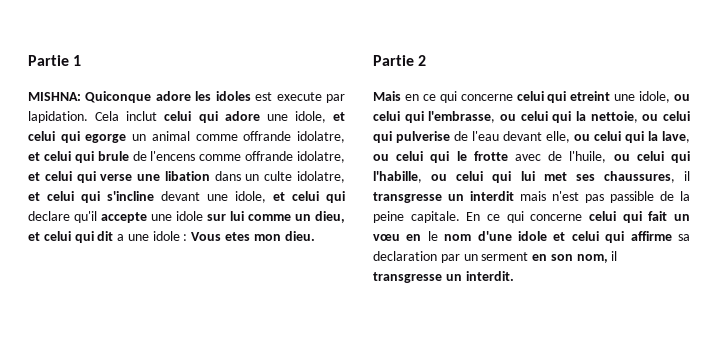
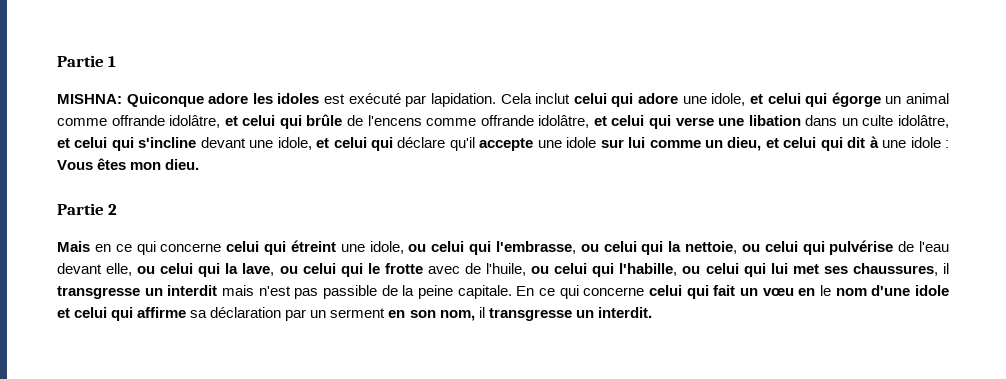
- MISHNA: Quiconque adore les idoles est execute par lapidation.
+ MISHNA: Quiconque adore les idoles est exécuté par lapidation.
- Cela inclut celui qui adore une idole, et celui qui egorge un animal comme offrande idolatre, et celui qui brule de l'encens comme offrande idolatre, et celui qui verse une libation dans un culte idolatre, et celui qui s'incline devant une idole, et celui qui declare qu'il accepte une idole sur lui comme un dieu, et celui qui dit a une idole : Vous etes mon dieu.
+ Cela inclut celui qui adore une idole, et celui qui égorge un animal comme offrande idolâtre, et celui qui brûle de l'encens comme offrande idolâtre, et celui qui verse une libation dans un culte idolâtre, et celui qui s'incline devant une idole, et celui qui déclare qu'il accepte une idole sur lui comme un dieu, et celui qui dit à une idole : Vous êtes mon dieu.
- Mais en ce qui concerne celui qui etreint une idole, ou celui qui l'embrasse, ou celui qui la nettoie, ou celui qui pulverise de l'eau devant elle, ou celui qui la lave, ou celui qui le frotte avec de l'huile, ou celui qui l'habille, ou celui qui lui met ses chaussures, il transgresse un interdit mais n'est pas passible de la peine capitale.
+ Mais en ce qui concerne celui qui étreint une idole, ou celui qui l'embrasse, ou celui qui la nettoie, ou celui qui pulvérise de l'eau devant elle, ou celui qui la lave, ou celui qui le frotte avec de l'huile, ou celui qui l'habille, ou celui qui lui met ses chaussures, il transgresse un interdit mais n'est pas passible de la peine capitale.
- En ce qui concerne celui qui fait un vœu en le nom d'une idole et celui qui affirme sa declaration par un serment en son nom, il transgresse un interdit.
+ En ce qui concerne celui qui fait un vœu en le nom d'une idole et celui qui affirme sa déclaration par un serment en son nom, il transgresse un interdit.

